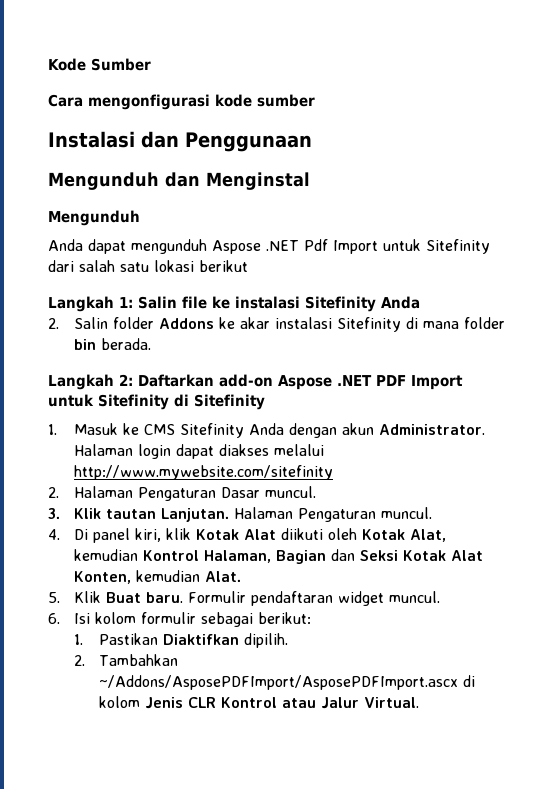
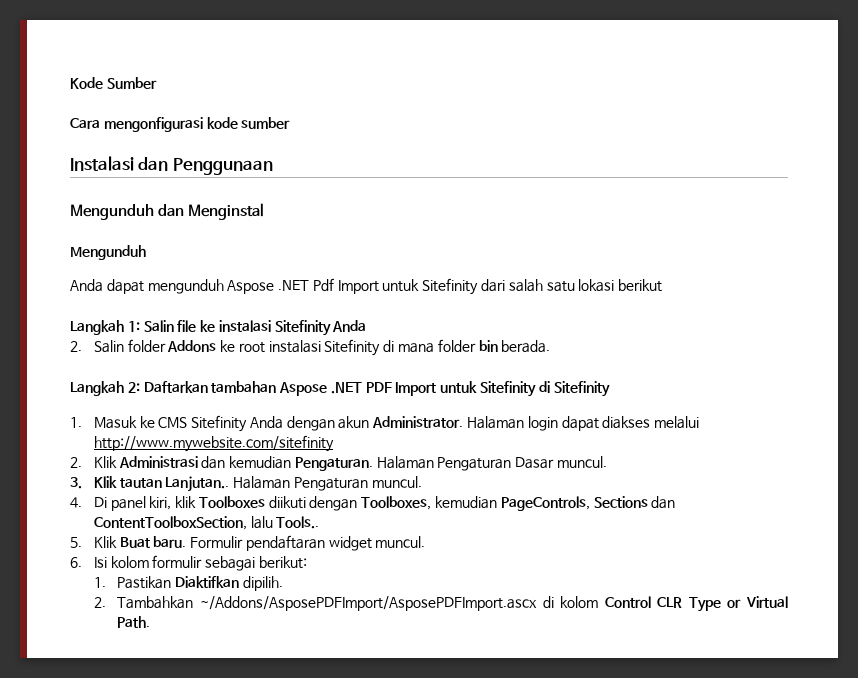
- 2. Salin folder Addons ke akar instalasi Sitefinity di mana folder bin berada.
+ 2. Salin folder Addons ke root instalasi Sitefinity di mana folder bin berada.
- Langkah 2: Daftarkan add-on Aspose .NET PDF Import untuk Sitefinity di Sitefinity
+ Langkah 2: Daftarkan tambahan Aspose .NET PDF Import untuk Sitefinity di Sitefinity
- 2. Halaman Pengaturan Dasar muncul.
+ 2. Klik Administrasi dan kemudian Pengaturan. Halaman Pengaturan Dasar muncul.
- 3. Klik tautan Lanjutan.
+ 3. Klik tautan Lanjutan..
- 4. Di panel kiri, klik Kotak Alat diikuti oleh Kotak Alat, kemudian Kontrol Halaman, Bagian dan Seksi Kotak Alat Konten, kemudian Alat.
+ 4. Di panel kiri, klik Toolboxes diikuti dengan Toolboxes, kemudian PageControls, Sections dan ContentToolboxSection, lalu Tools..
- 2. Tambahkan ~/Addons/AsposePDFImport/AsposePDFImport.ascx di kolom Jenis CLR Kontrol atau Jalur Virtual.
+ 2. Tambahkan ~/Addons/AsposePDFImport/AsposePDFImport.ascx di kolom Control CLR Type or Virtual Path.

